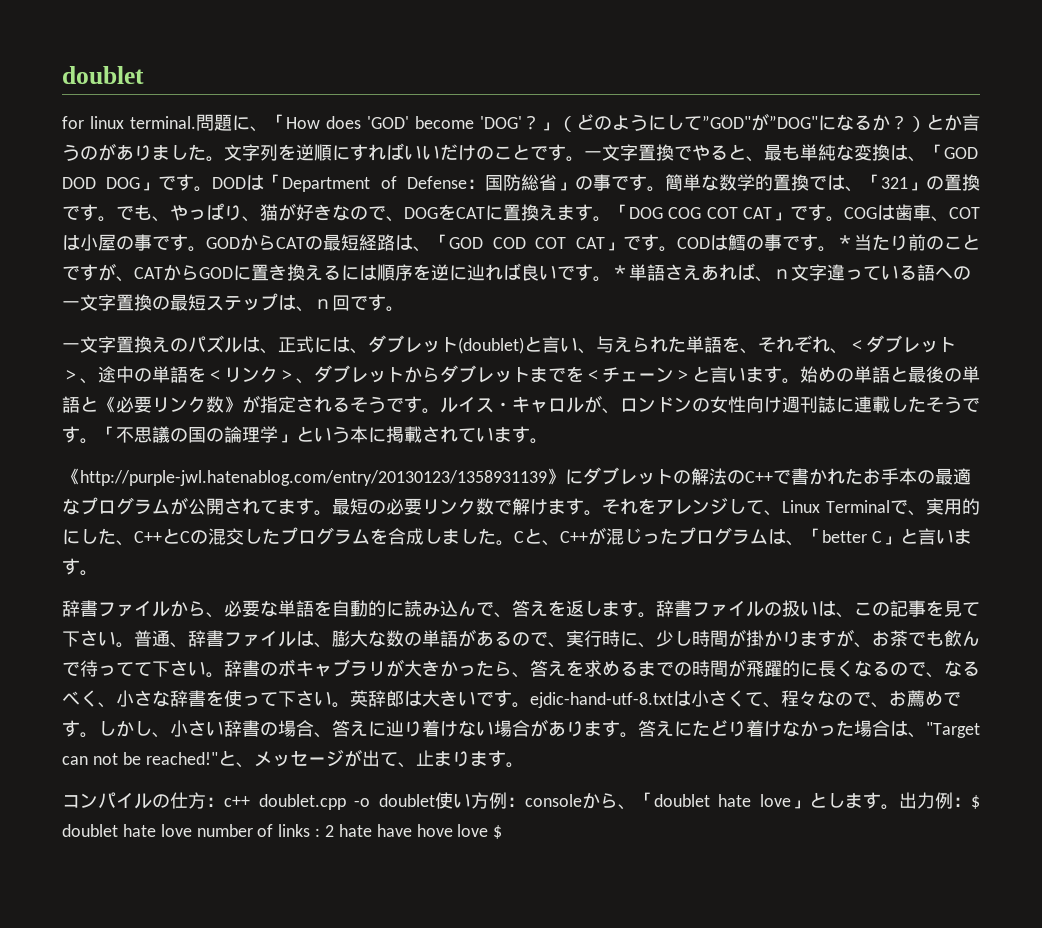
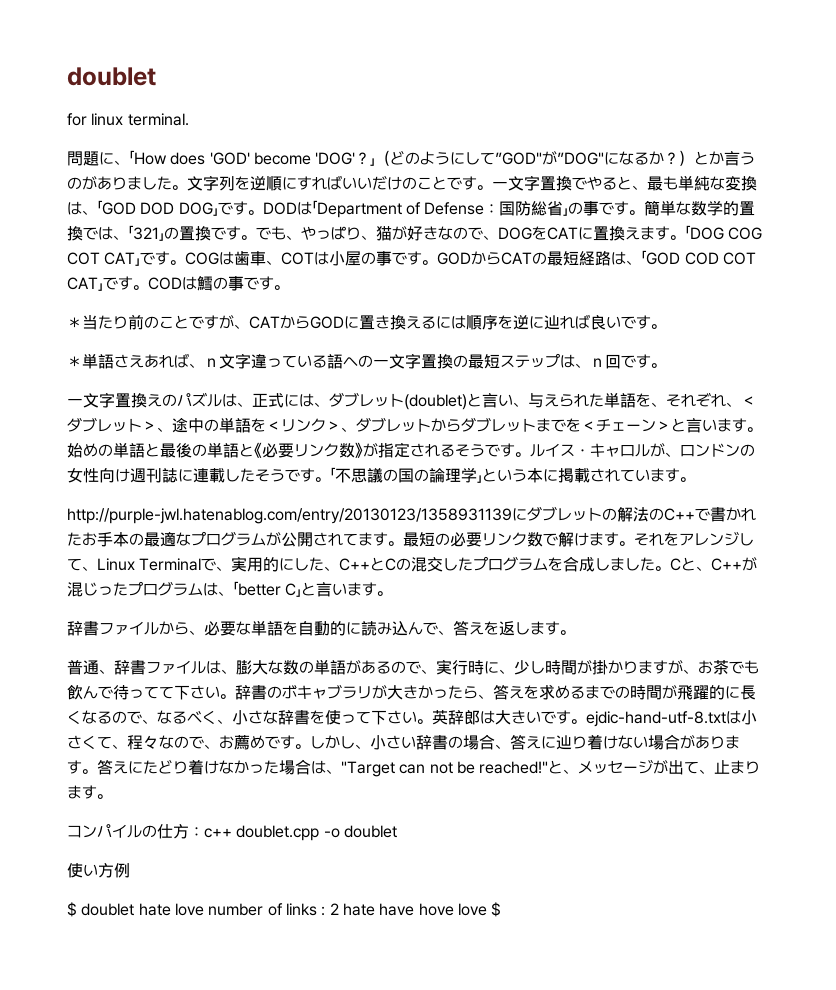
- for linux terminal.問題に、「How does 'GOD' become 'DOG'？」（どのようにして”GOD"が”DOG"になるか？）とか言うのがありました。
+ for linux terminal.
+ 問題に、「How does 'GOD' become 'DOG'？」（どのようにして”GOD"が”DOG"になるか？）とか言うのがありました。
- CODは鱈の事です。＊当たり前のことですが、CATからGODに置き換えるには順序を逆に辿れば良いです。＊単語さえあれば、ｎ文字違っている語への一文字置換の最短ステップは、ｎ回です。
+ CODは鱈の事です。
+ ＊当たり前のことですが、CATからGODに置き換えるには順序を逆に辿れば良いです。
+ ＊単語さえあれば、ｎ文字違っている語への一文字置換の最短ステップは、ｎ回です。
- 《http://purple-jwl.hatenablog.com/entry/20130123/1358931139》にダブレットの解法のC++で書かれたお手本の最適なプログラムが公開されてます。
+ http://purple-jwl.hatenablog.com/entry/20130123/1358931139にダブレットの解法のC++で書かれたお手本の最適なプログラムが公開されてます。
- 辞書ファイルから、必要な単語を自動的に読み込んで、答えを返します。辞書ファイルの扱いは、この記事を見て下さい。普通、辞書ファイルは、膨大な数の単語があるので、実行時に、少し時間が掛かりますが、お茶でも飲んで待ってて下さい。
+ 辞書ファイルから、必要な単語を自動的に読み込んで、答えを返します。
+ 普通、辞書ファイルは、膨大な数の単語があるので、実行時に、少し時間が掛かりますが、お茶でも飲んで待ってて下さい。
- コンパイルの仕方：c++ doublet.cpp -o doublet使い方例：consoleから、「doublet hate love」とします。出力例：$ doublet hate love number of links : 2 hate have hove love $
+ コンパイルの仕方：c++ doublet.cpp -o doublet
+ 使い方例
+ $ doublet hate love number of links : 2 hate have hove love $

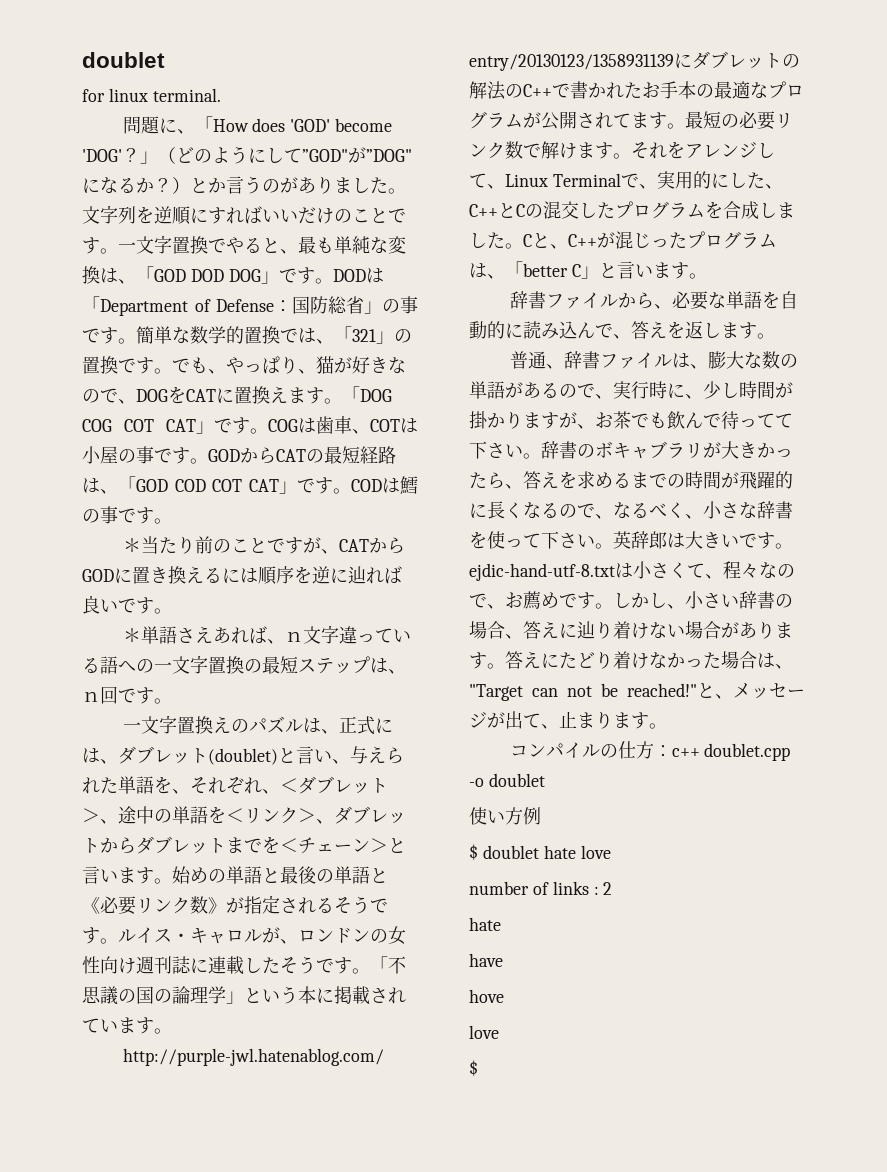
- $ doublet hate love number of links : 2 hate have hove love $
+ $ doublet hate love
+ number of links : 2
+ hate
+ have
+ hove
+ love
+ $

